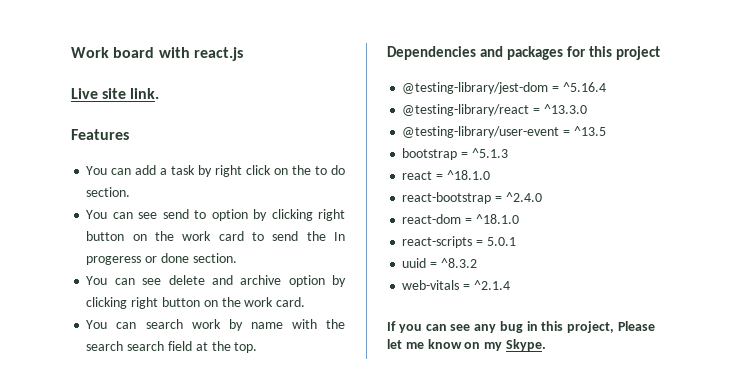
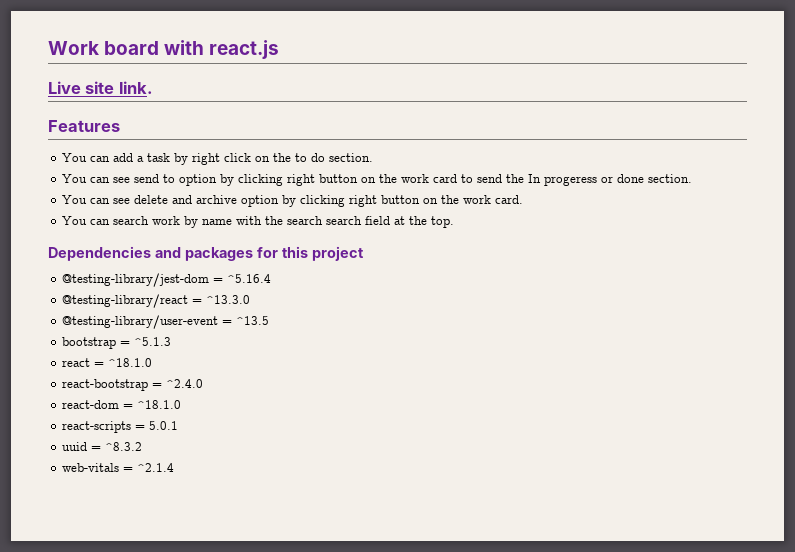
- If you can see any bug in this project, Please let me know on my Skype.

